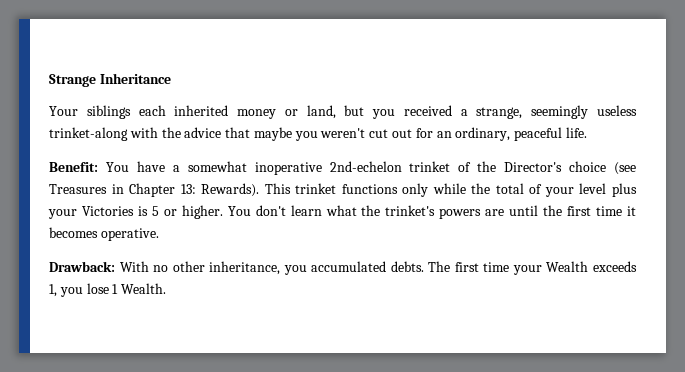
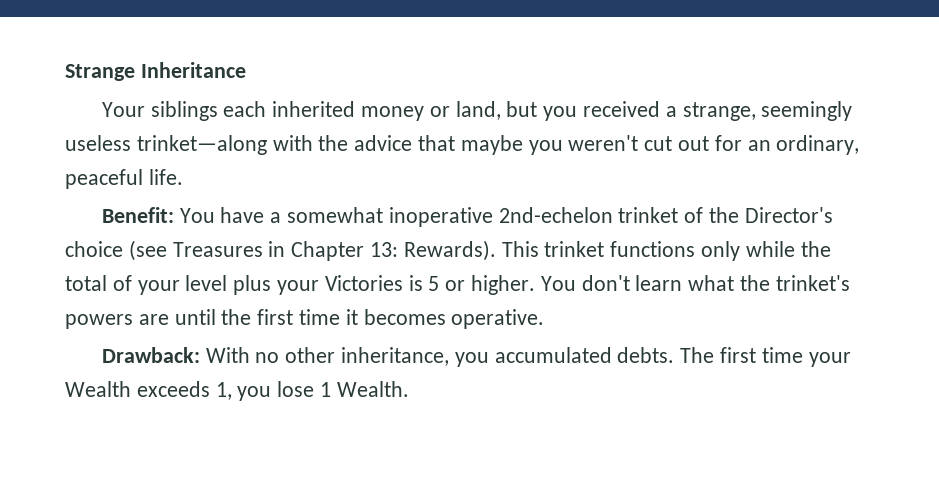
- Your siblings each inherited money or land, but you received a strange, seemingly useless trinket-along with the advice that maybe you weren't cut out for an ordinary, peaceful life.
+ Your siblings each inherited money or land, but you received a strange, seemingly useless trinket—along with the advice that maybe you weren't cut out for an ordinary, peaceful life.

